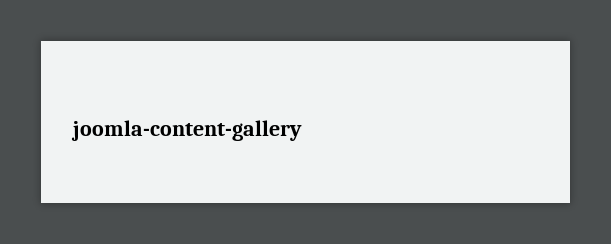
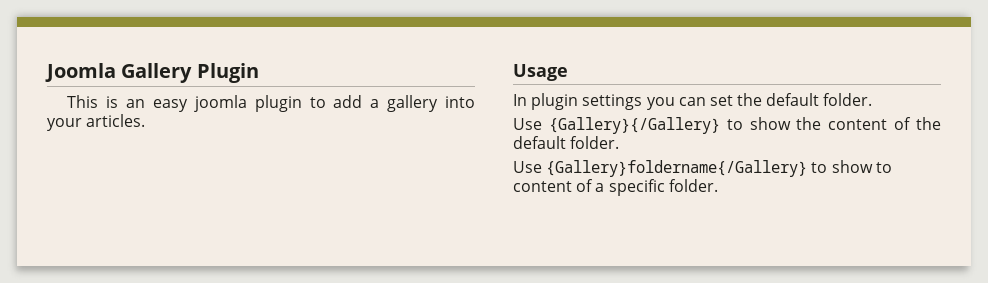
- joomla-content-gallery
+ Joomla Gallery Plugin
+ This is an easy joomla plugin to add a gallery into your articles.
+ Usage
+ In plugin settings you can set the default folder.
+ Use {Gallery}{/Gallery} to show the content of the default folder.
+ Use {Gallery}foldername{/Gallery} to show to content of a specific folder.

